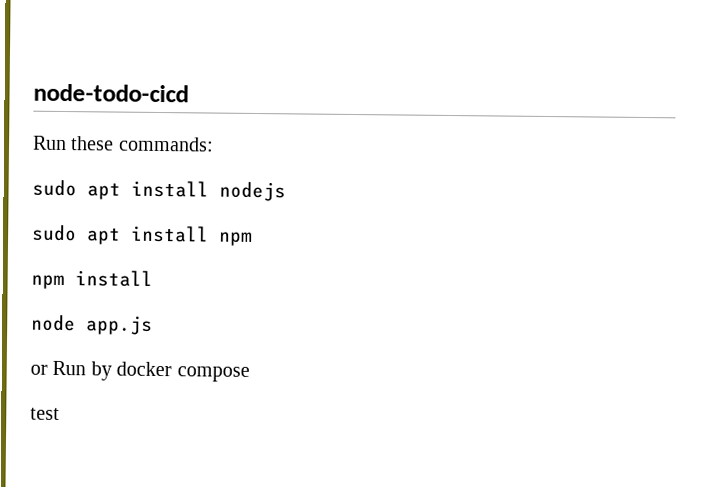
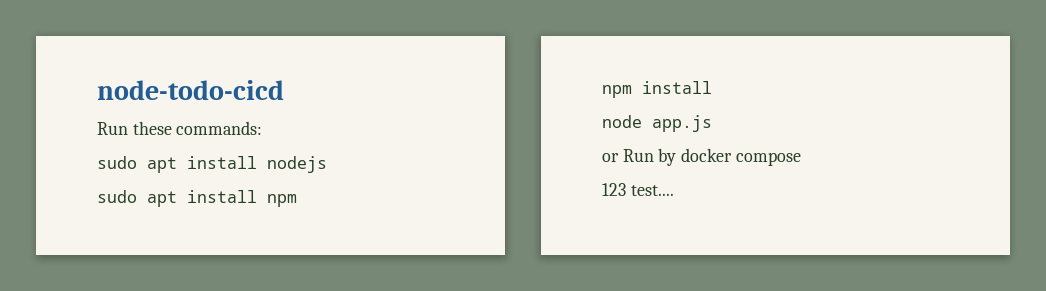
- test
+ 123 test....

